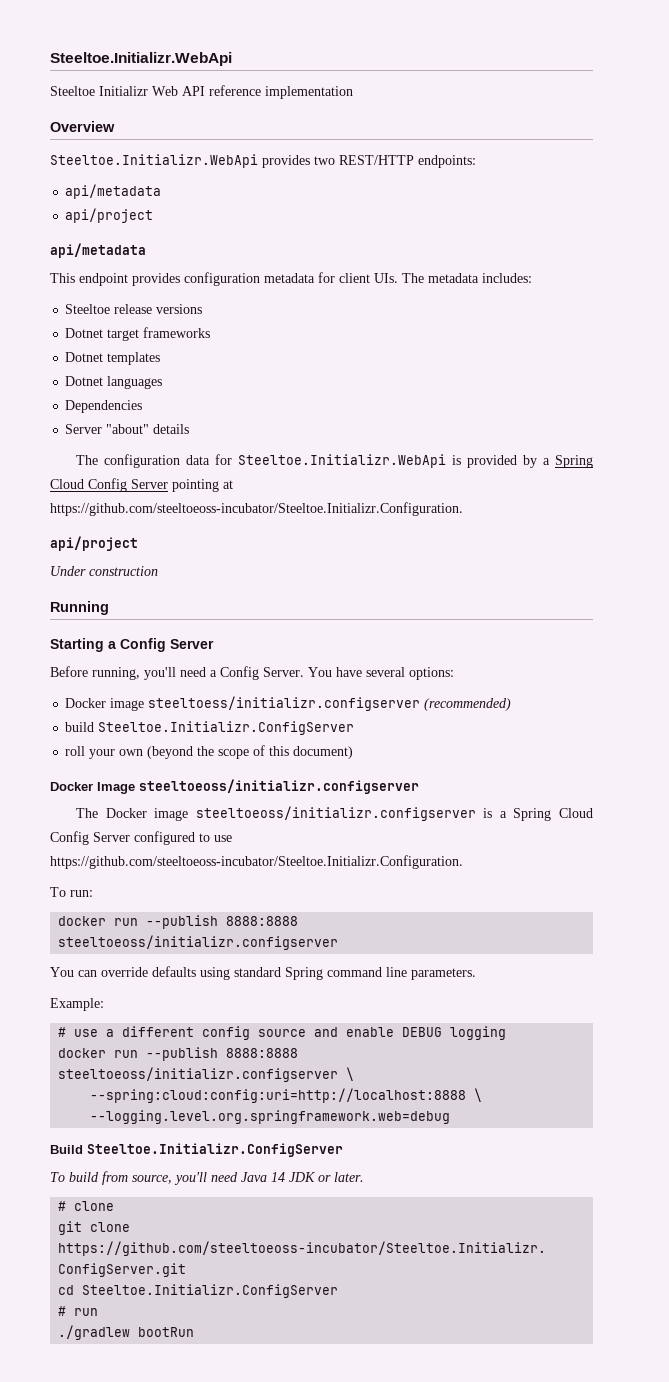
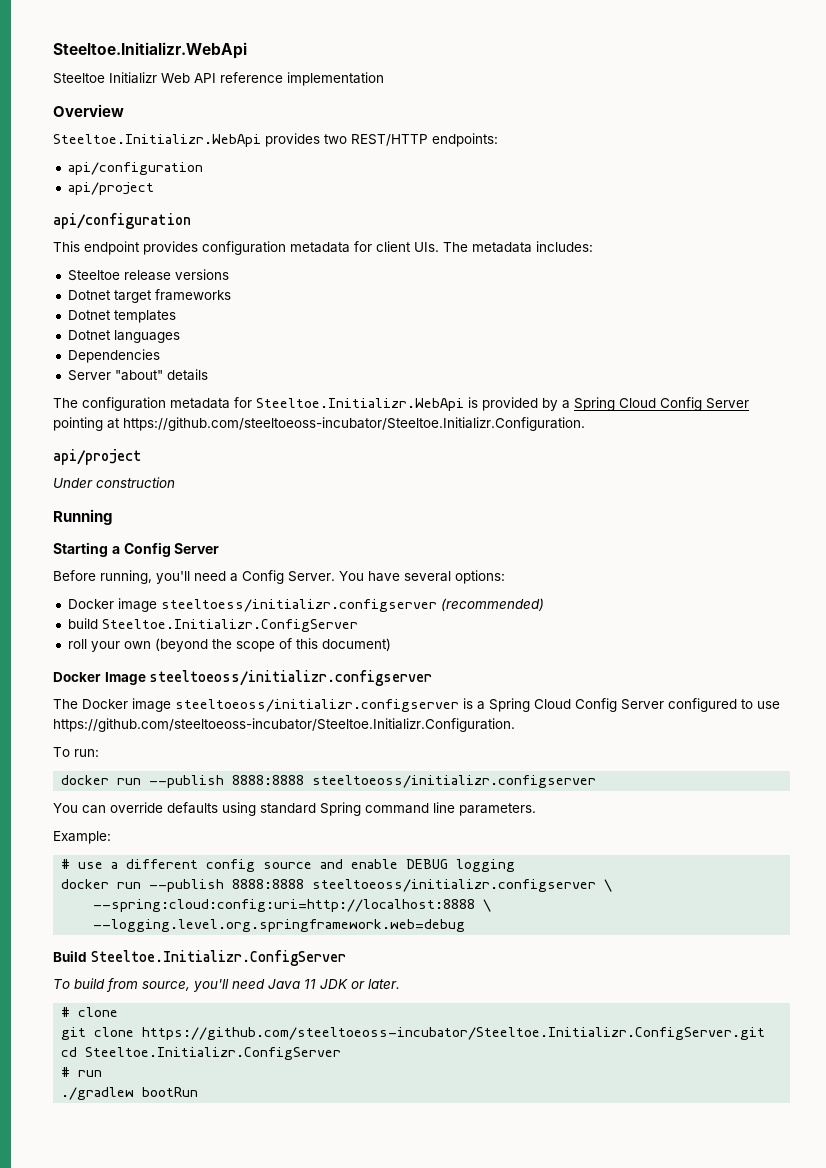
  Steeltoe.Initializr.WebApi provides two REST/HTTP endpoints:
- api/metadata
+ api/configuration
  api/project
- api/metadata
+ api/configuration
- The configuration data for Steeltoe.Initializr.WebApi is provided by a Spring Cloud Config Server pointing at https://github.com/steeltoeoss-incubator/Steeltoe.Initializr.Configuration.
+ The configuration metadata for Steeltoe.Initializr.WebApi is provided by a Spring Cloud Config Server pointing at https://github.com/steeltoeoss-incubator/Steeltoe.Initializr.Configuration.
- To build from source, you'll need Java 14 JDK or later.
+ To build from source, you'll need Java 11 JDK or later.

